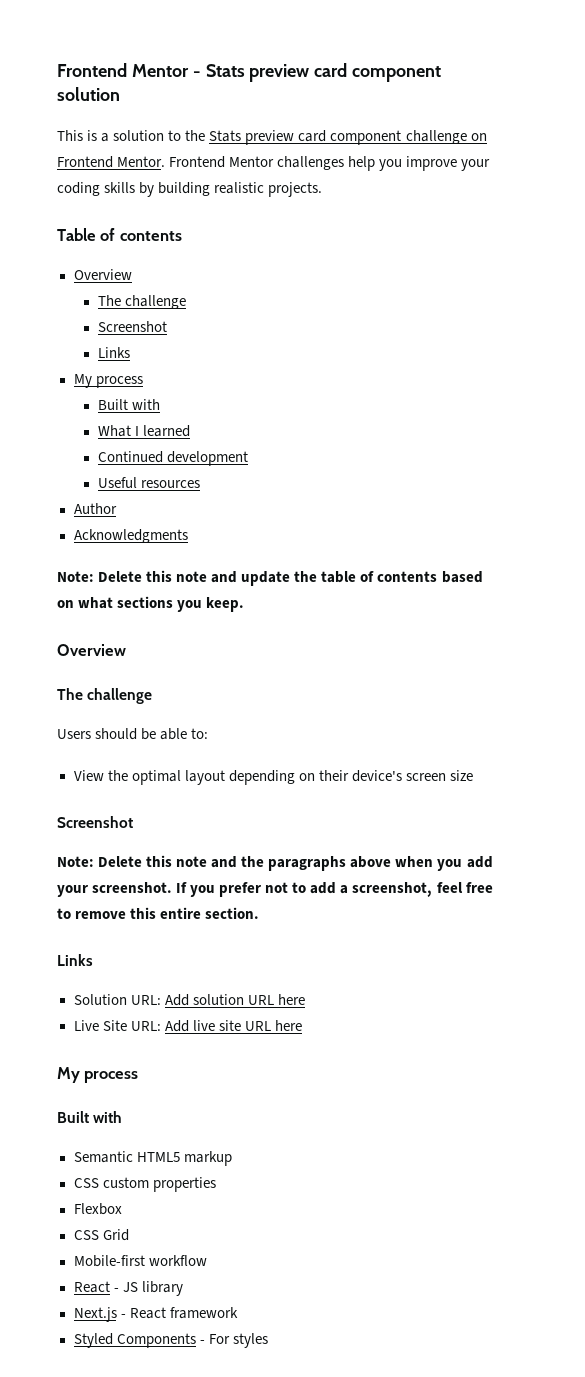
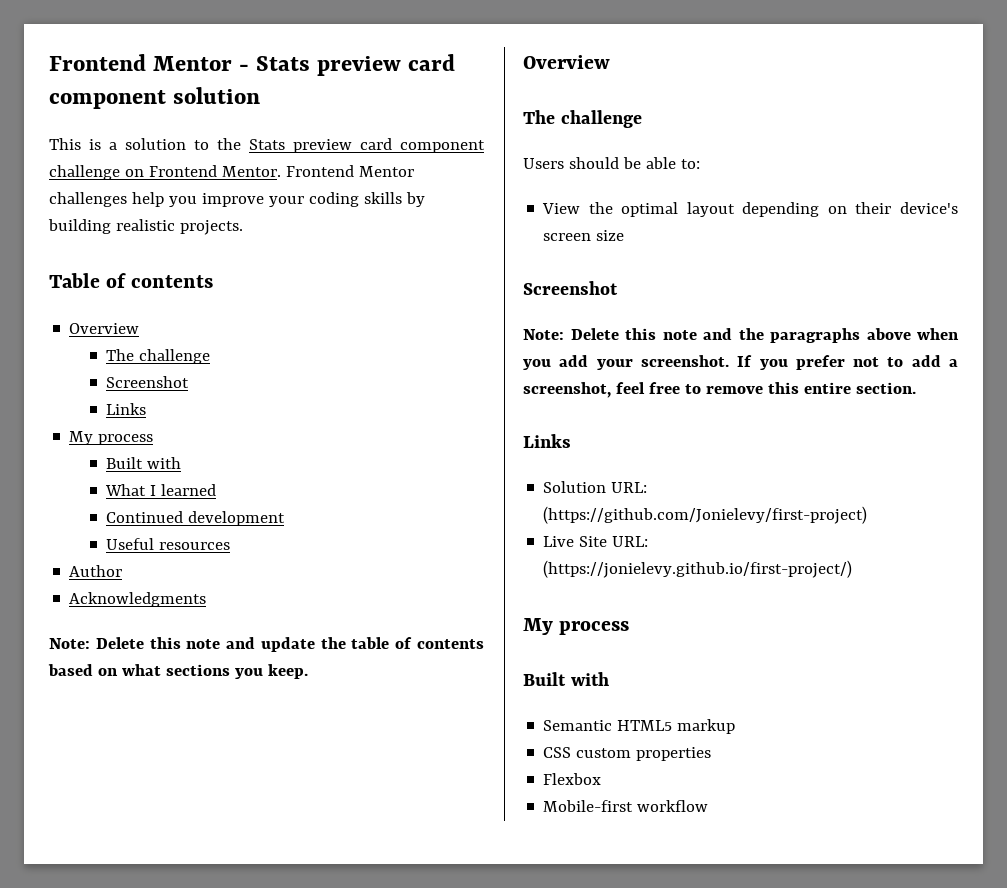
- Solution URL: Add solution URL here
+ Solution URL: (https://github.com/Jonielevy/first-project)
- Live Site URL: Add live site URL here
+ Live Site URL: (https://jonielevy.github.io/first-project/)
- CSS Grid
- React - JS library
- Next.js - React framework
- Styled Components - For styles

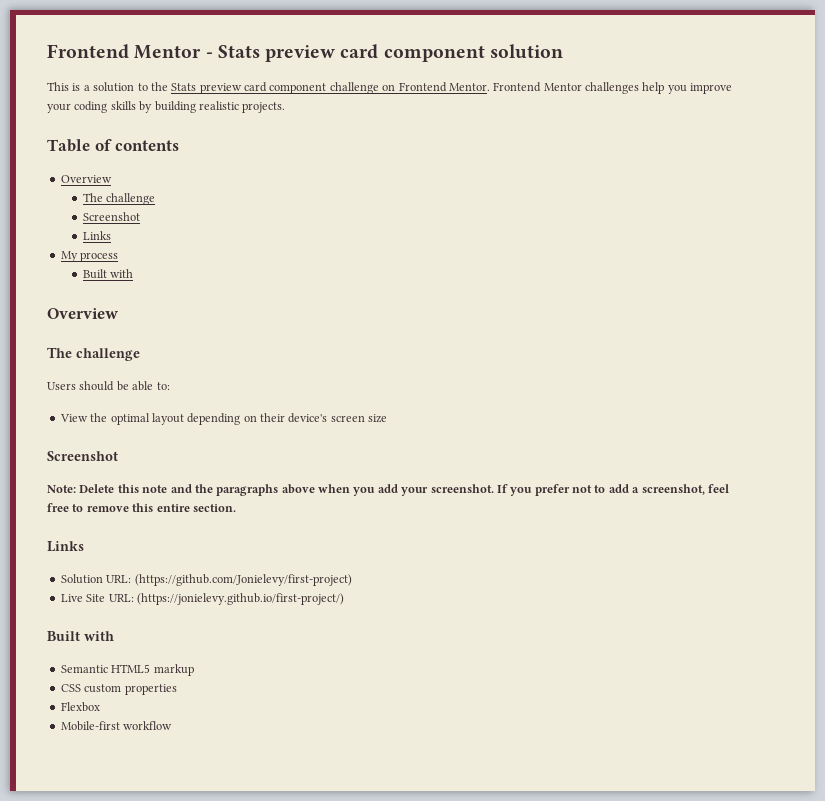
- What I learned
- Continued development
- Useful resources
- Author
- Acknowledgments
- Note: Delete this note and update the table of contents based on what sections you keep.
  Live Site URL: (https://jonielevy.github.io/first-project/)
- My process

